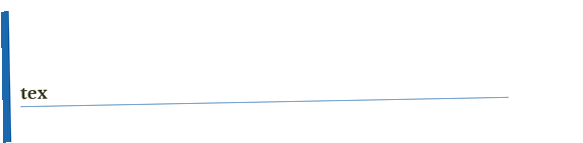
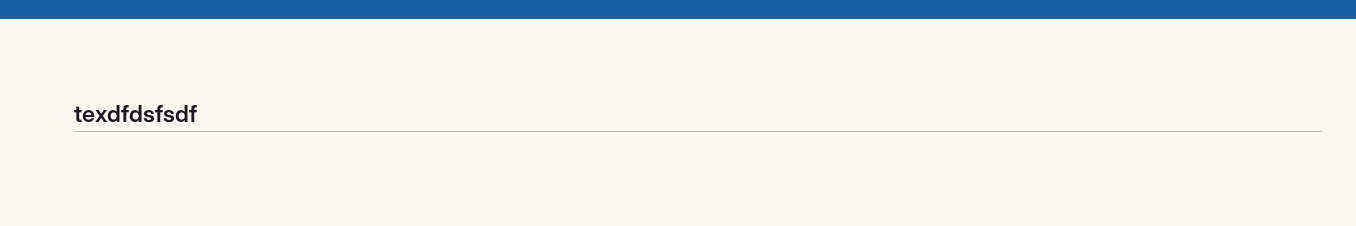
- tex
+ texdfdsfsdf

